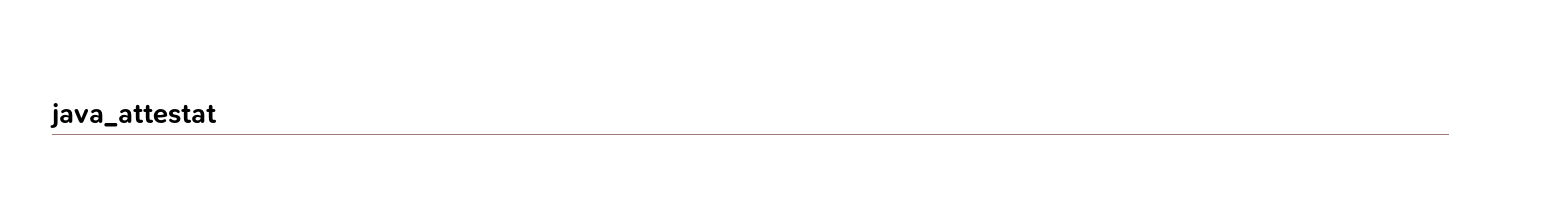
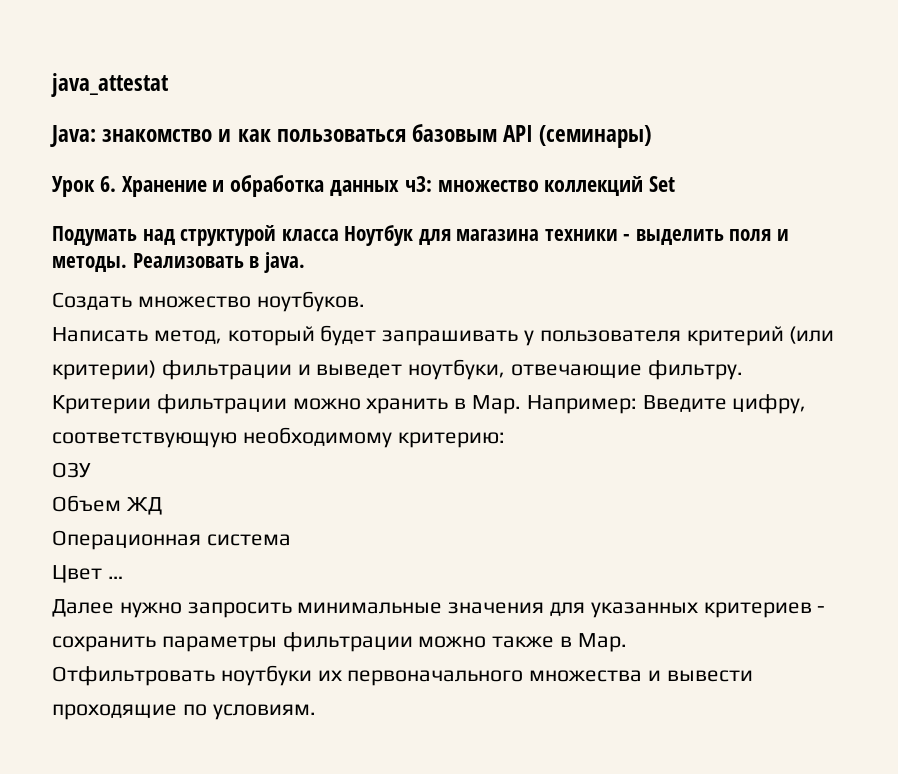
+ Java: знакомство и как пользоваться базовым API (семинары)
+ Урок 6. Хранение и обработка данных ч3: множество коллекций Set
+ Подумать над структурой класса Ноутбук для магазина техники - выделить поля и методы. Реализовать в java.
+ Создать множество ноутбуков.
+ Написать метод, который будет запрашивать у пользователя критерий (или критерии) фильтрации и выведет ноутбуки, отвечающие фильтру. Критерии фильтрации можно хранить в Map. Например: Введите цифру, соответствующую необходимому критерию:
+ ОЗУ
+ Объем ЖД
+ Операционная система
+ Цвет …
+ Далее нужно запросить минимальные значения для указанных критериев - сохранить параметры фильтрации можно также в Map.
+ Отфильтровать ноутбуки их первоначального множества и вывести проходящие по условиям.

